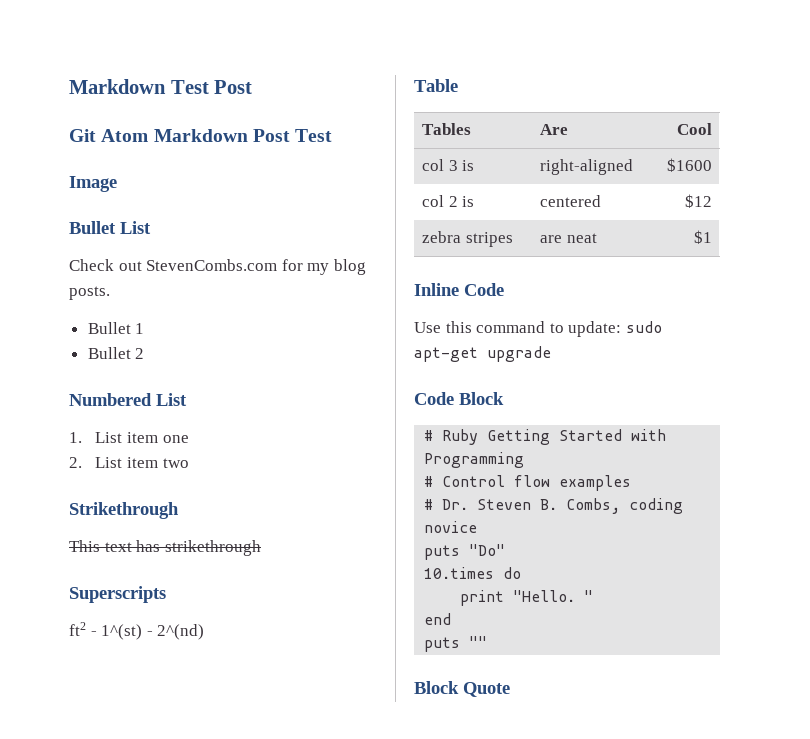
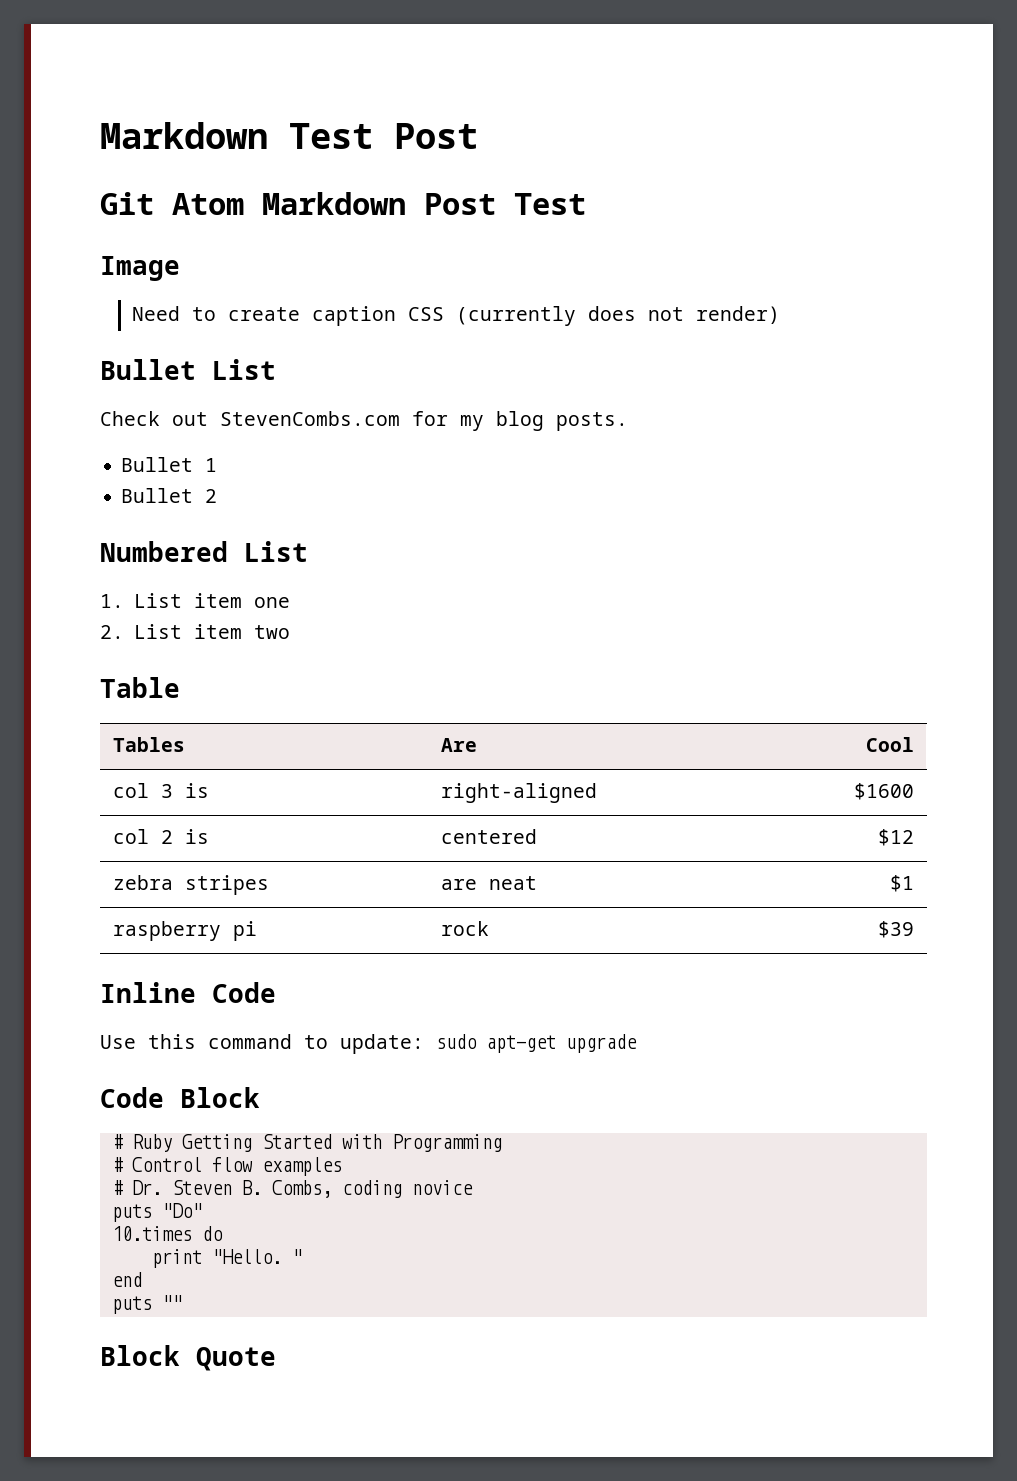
+ Need to create caption CSS (currently does not render)
- Strikethrough
- This text has strikethrough
- Superscripts
- ft2 - 1^(st) - 2^(nd)
+ raspberry pi | rock | $39

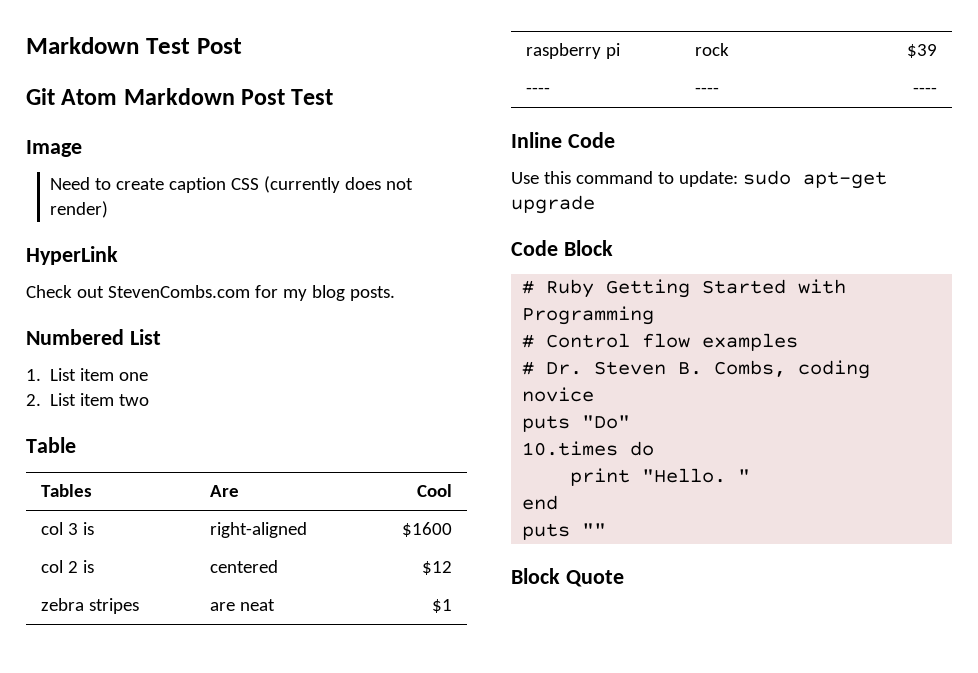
- Bullet List
+ HyperLink
- Bullet 1
- Bullet 2
+ ---- | ---- | ----

